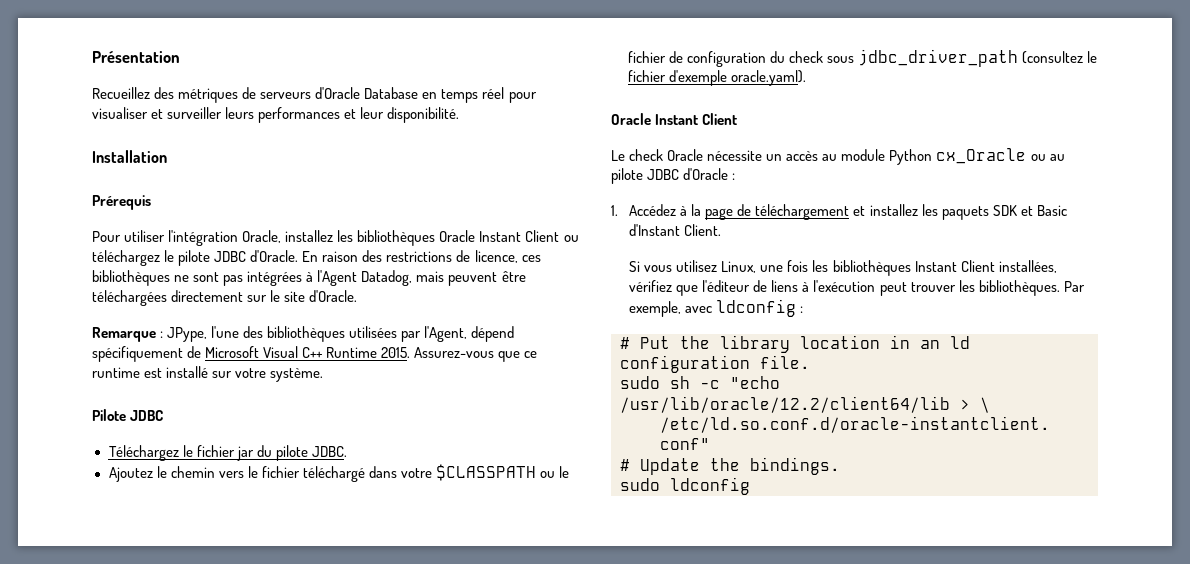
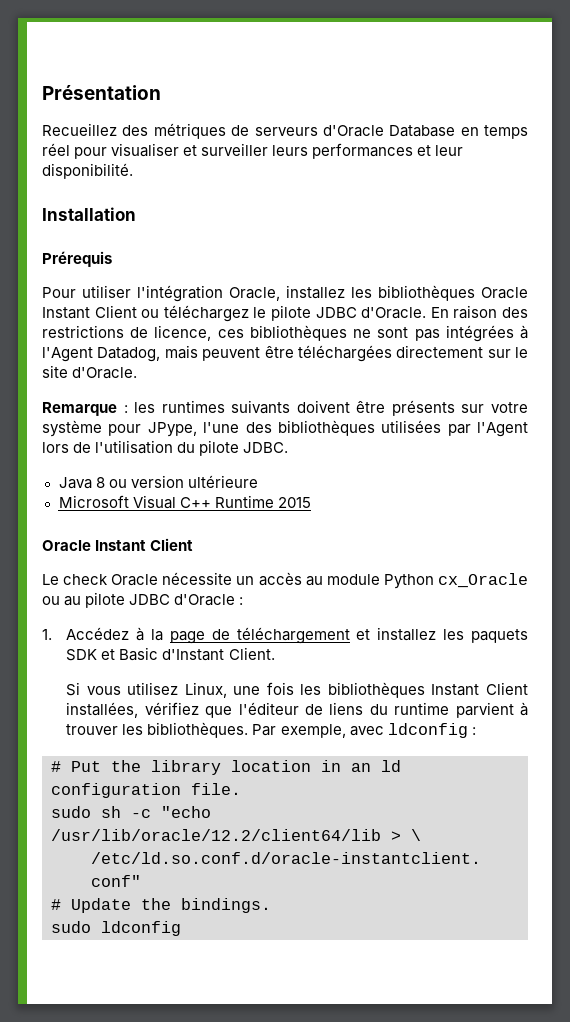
- Remarque : JPype, l'une des bibliothèques utilisées par l'Agent, dépend spécifiquement de Microsoft Visual C++ Runtime 2015. Assurez-vous que ce runtime est installé sur votre système.
- Pilote JDBC
- Téléchargez le fichier jar du pilote JDBC.
- Ajoutez le chemin vers le fichier téléchargé dans votre $CLASSPATH ou le fichier de configuration du check sous jdbc_driver_path (consultez le fichier d'exemple oracle.yaml).
+ Remarque : les runtimes suivants doivent être présents sur votre système pour JPype, l'une des bibliothèques utilisées par l'Agent lors de l'utilisation du pilote JDBC.
+ Java 8 ou version ultérieure
+ Microsoft Visual C++ Runtime 2015
- Si vous utilisez Linux, une fois les bibliothèques Instant Client installées, vérifiez que l'éditeur de liens à l'exécution peut trouver les bibliothèques.
+ Si vous utilisez Linux, une fois les bibliothèques Instant Client installées, vérifiez que l'éditeur de liens du runtime parvient à trouver les bibliothèques.

